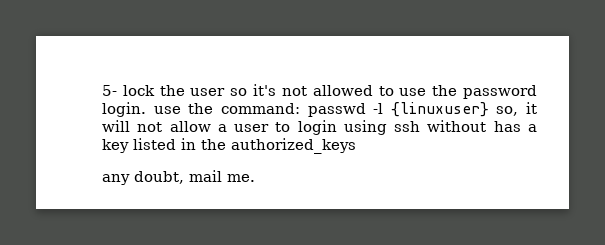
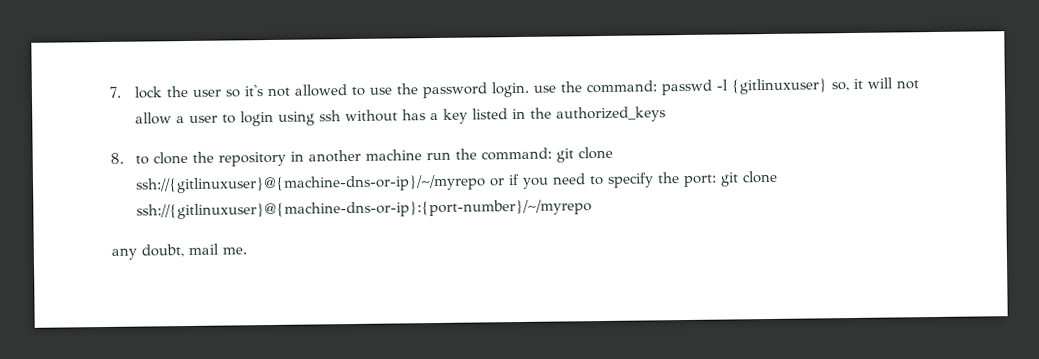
- 5- lock the user so it's not allowed to use the password login. use the command: passwd -l {linuxuser} so, it will not allow a user to login using ssh without has a key listed in the authorized_keys
+ 7. lock the user so it's not allowed to use the password login. use the command: passwd -l {gitlinuxuser} so, it will not allow a user to login using ssh without has a key listed in the authorized_keys
+ 8. to clone the repository in another machine run the command: git clone ssh://{gitlinuxuser}@{machine-dns-or-ip}/~/myrepo or if you need to specify the port: git clone ssh://{gitlinuxuser}@{machine-dns-or-ip}:{port-number}/~/myrepo

